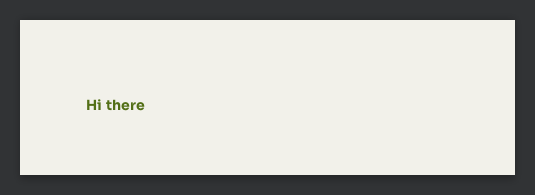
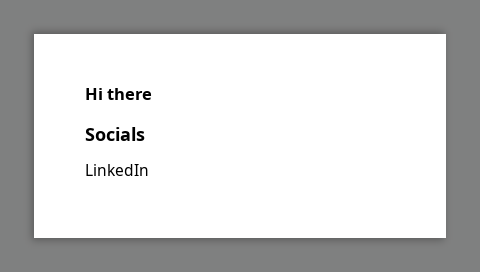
+ Socials
+ LinkedIn

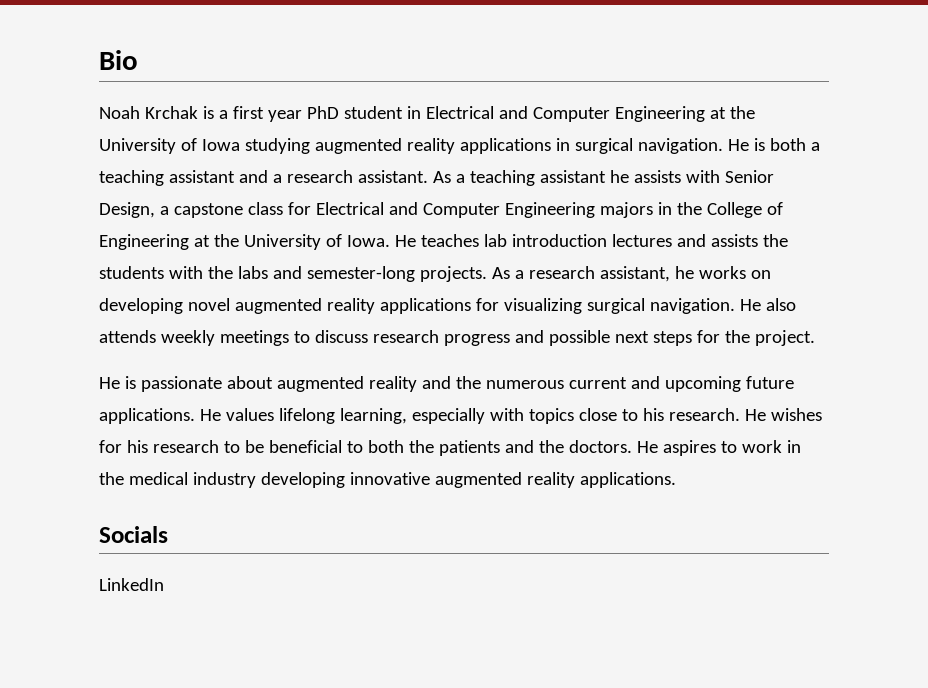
- Hi there
+ Bio
+ Noah Krchak is a first year PhD student in Electrical and Computer Engineering at the University of Iowa studying augmented reality applications in surgical navigation. He is both a teaching assistant and a research assistant. As a teaching assistant he assists with Senior Design, a capstone class for Electrical and Computer Engineering majors in the College of Engineering at the University of Iowa. He teaches lab introduction lectures and assists the students with the labs and semester-long projects. As a research assistant, he works on developing novel augmented reality applications for visualizing surgical navigation. He also attends weekly meetings to discuss research progress and possible next steps for the project.
+ He is passionate about augmented reality and the numerous current and upcoming future applications. He values lifelong learning, especially with topics close to his research. He wishes for his research to be beneficial to both the patients and the doctors. He aspires to work in the medical industry developing innovative augmented reality applications.

